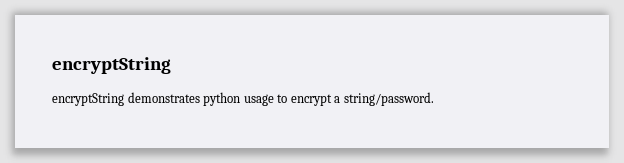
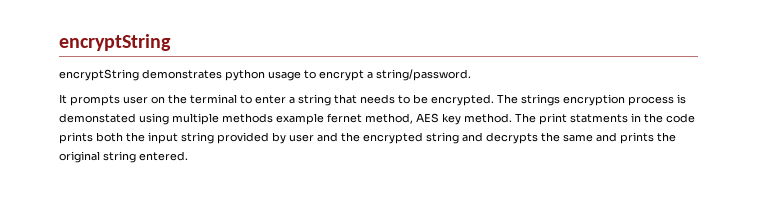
+ It prompts user on the terminal to enter a string that needs to be encrypted. The strings encryption process is demonstated using multiple methods example fernet method, AES key method. The print statments in the code prints both the input string provided by user and the encrypted string and decrypts the same and prints the original string entered.

